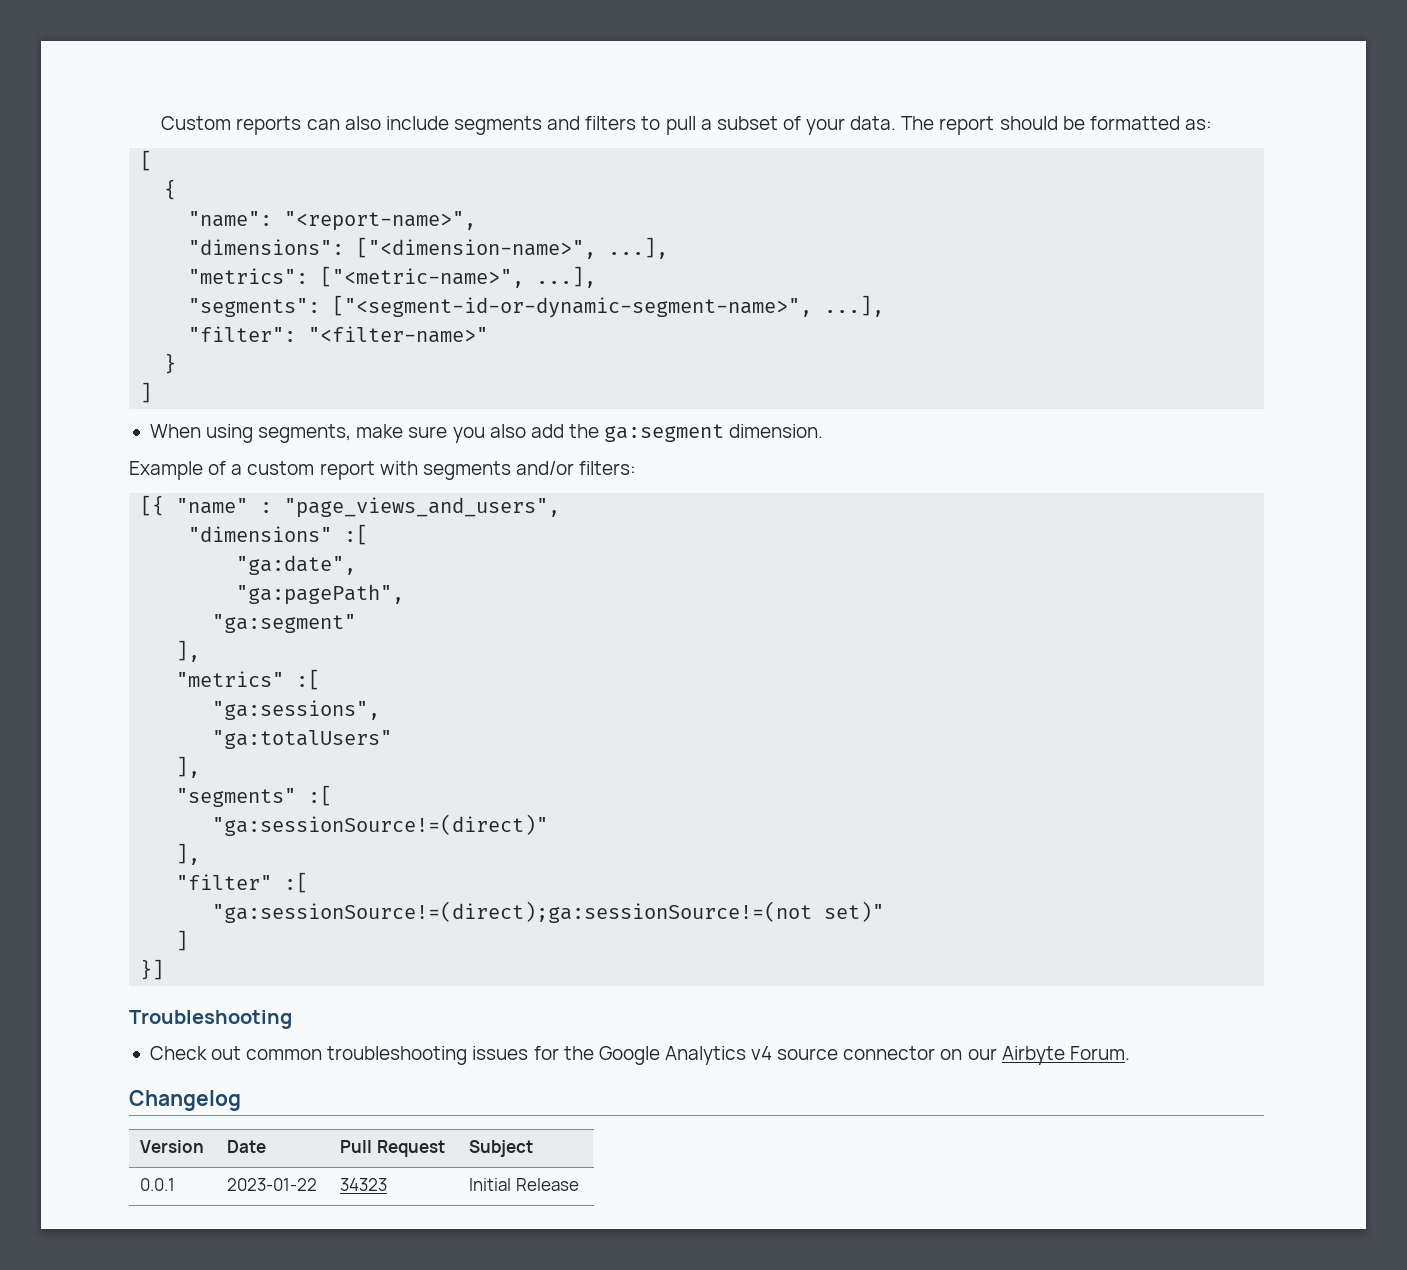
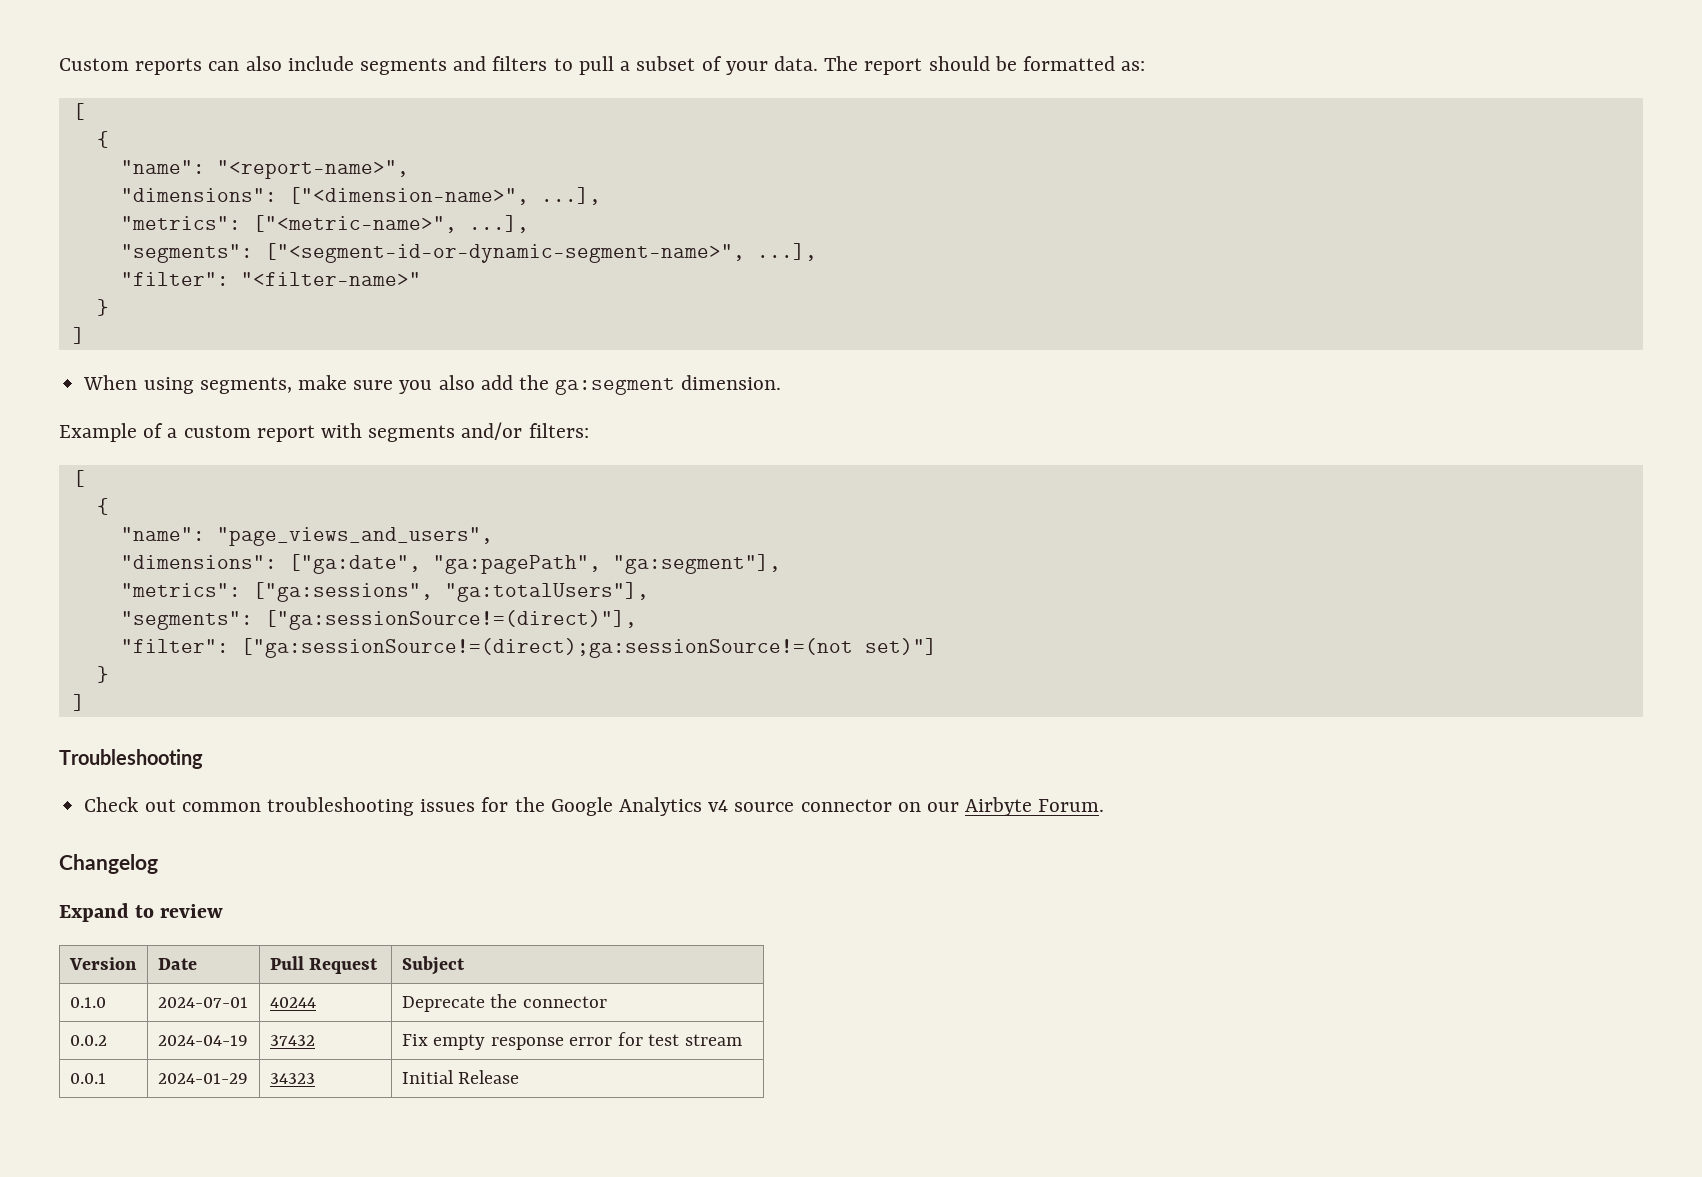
  Example of a custom report with segments and/or filters:
- [{ "name" : "page_views_and_users",
- "dimensions" :[
- "ga:date",
- "ga:pagePath",
- "ga:segment"
- ],
- "metrics" :[
- "ga:sessions",
- "ga:totalUsers"
- ],
- "segments" :[
- "ga:sessionSource!=(direct)"
- ],
- "filter" :[
- "ga:sessionSource!=(direct);ga:sessionSource!=(not set)"
+ [
+ {
+ "name": "page_views_and_users",
+ "dimensions": ["ga:date", "ga:pagePath", "ga:segment"],
+ "metrics": ["ga:sessions", "ga:totalUsers"],
+ "segments": ["ga:sessionSource!=(direct)"],
+ "filter": ["ga:sessionSource!=(direct);ga:sessionSource!=(not set)"]
+ }
  ]
- }]
+ Expand to review
+ 0.1.0 | 2024-07-01 | 40244 | Deprecate the connector
+ 0.0.2 | 2024-04-19 | 37432 | Fix empty response error for test stream
- 0.0.1 | 2023-01-22 | 34323 | Initial Release
+ 0.0.1 | 2024-01-29 | 34323 | Initial Release

